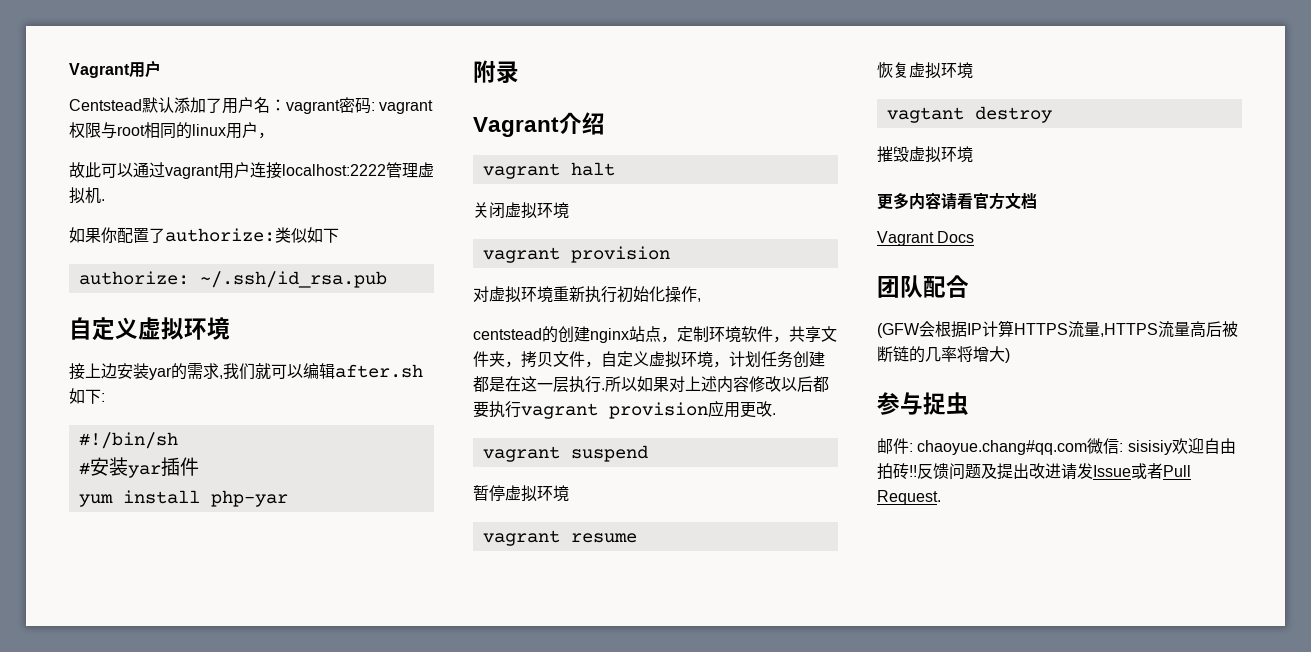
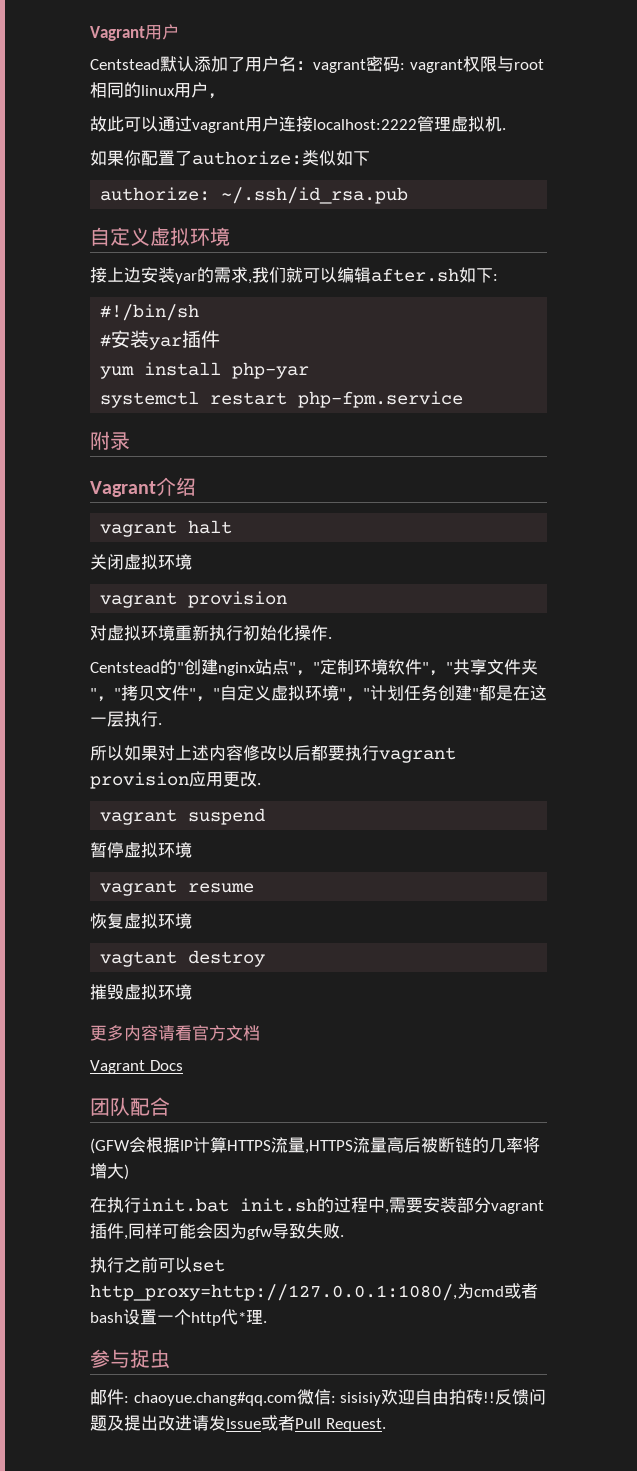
+ systemctl restart php-fpm.service
- 对虚拟环境重新执行初始化操作,
- centstead的创建nginx站点，定制环境软件，共享文件夹，拷贝文件，自定义虚拟环境，计划任务创建都是在这一层执行.所以如果对上述内容修改以后都要执行vagrant provision应用更改.
+ 对虚拟环境重新执行初始化操作.
+ Centstead的"创建nginx站点"，"定制环境软件"，"共享文件夹"，"拷贝文件"，"自定义虚拟环境"，"计划任务创建"都是在这一层执行.
+ 所以如果对上述内容修改以后都要执行vagrant provision应用更改.
+ 在执行init.bat init.sh的过程中,需要安装部分vagrant插件,同样可能会因为gfw导致失败.
+ 执行之前可以set http_proxy=http://127.0.0.1:1080/,为cmd或者bash设置一个http代*理.

